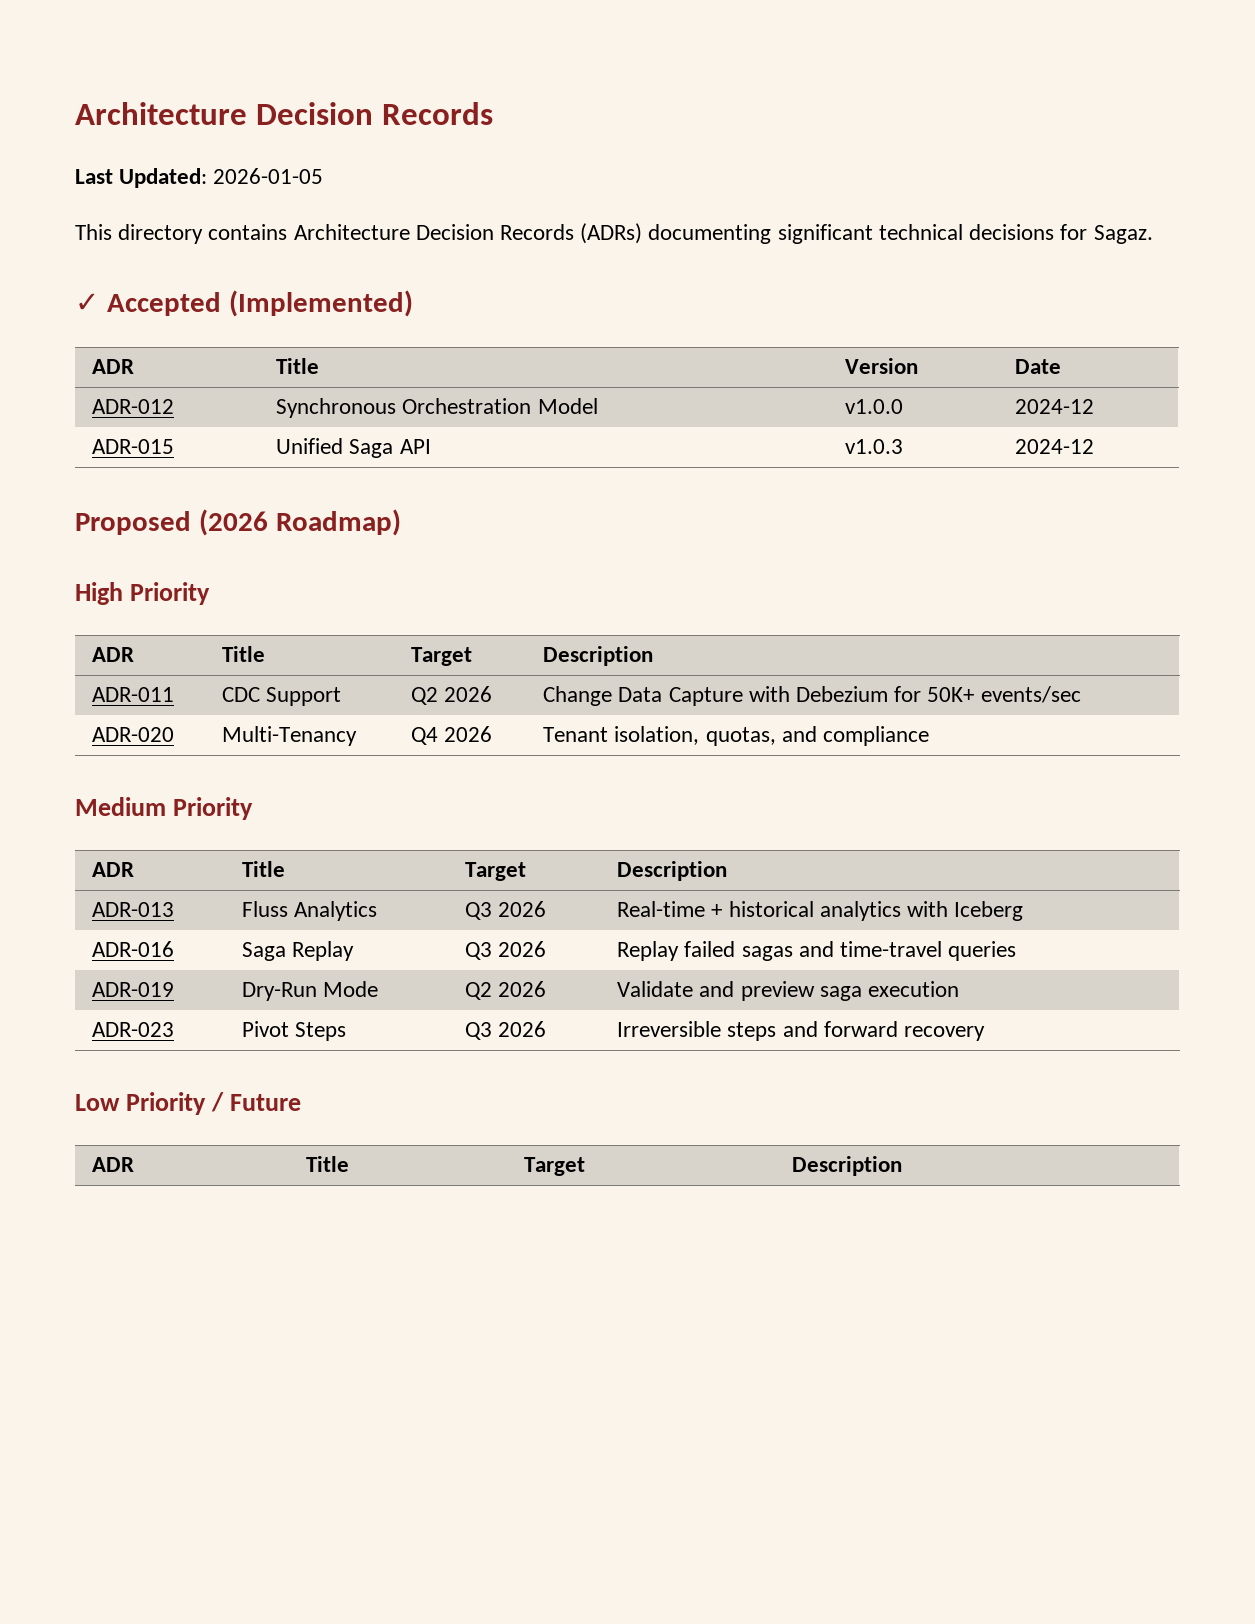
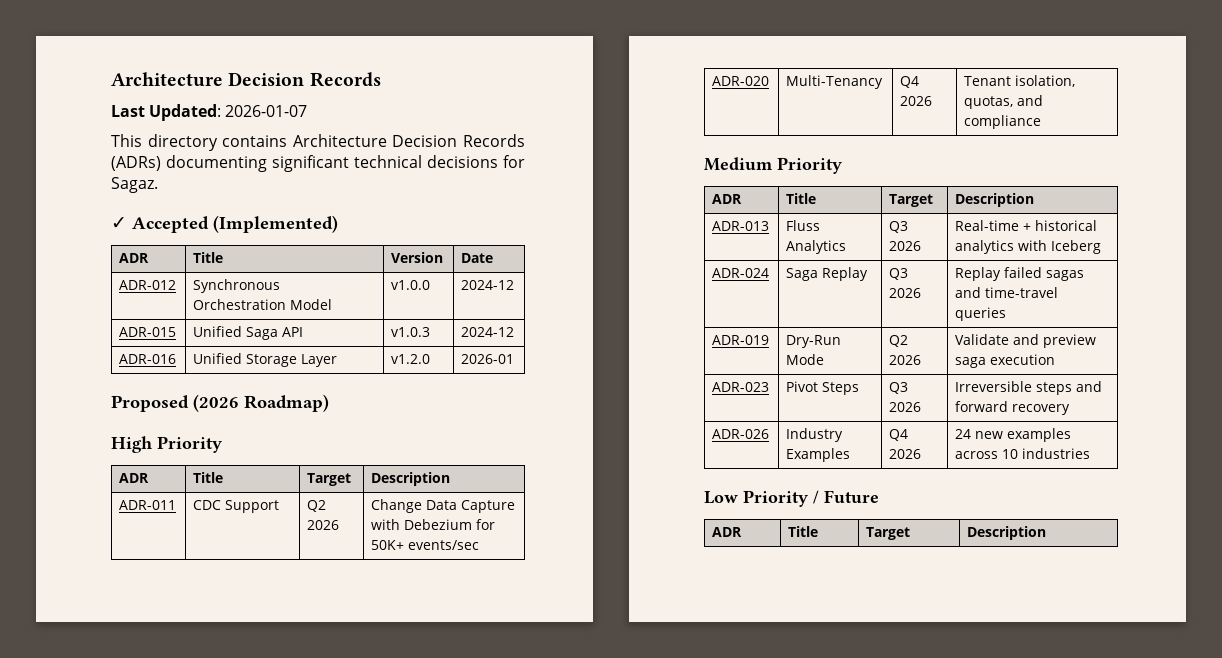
- Last Updated: 2026-01-05
+ Last Updated: 2026-01-07
+ ADR-016 | Unified Storage Layer | v1.2.0 | 2026-01
- ADR-016 | Saga Replay | Q3 2026 | Replay failed sagas and time-travel queries
+ ADR-024 | Saga Replay | Q3 2026 | Replay failed sagas and time-travel queries
+ ADR-026 | Industry Examples | Q4 2026 | 24 new examples across 10 industries

